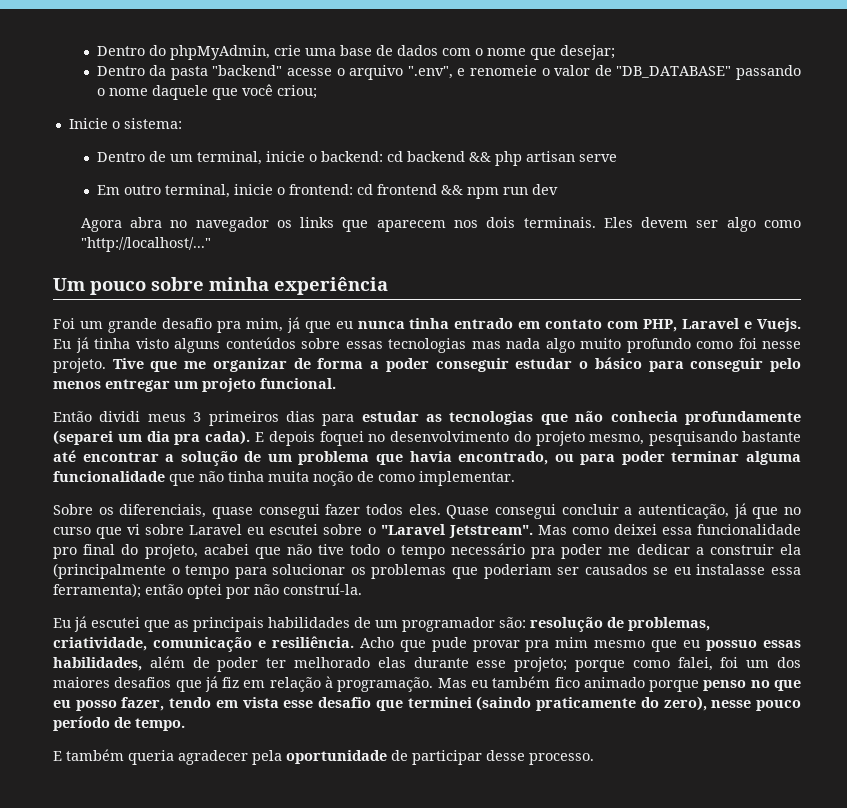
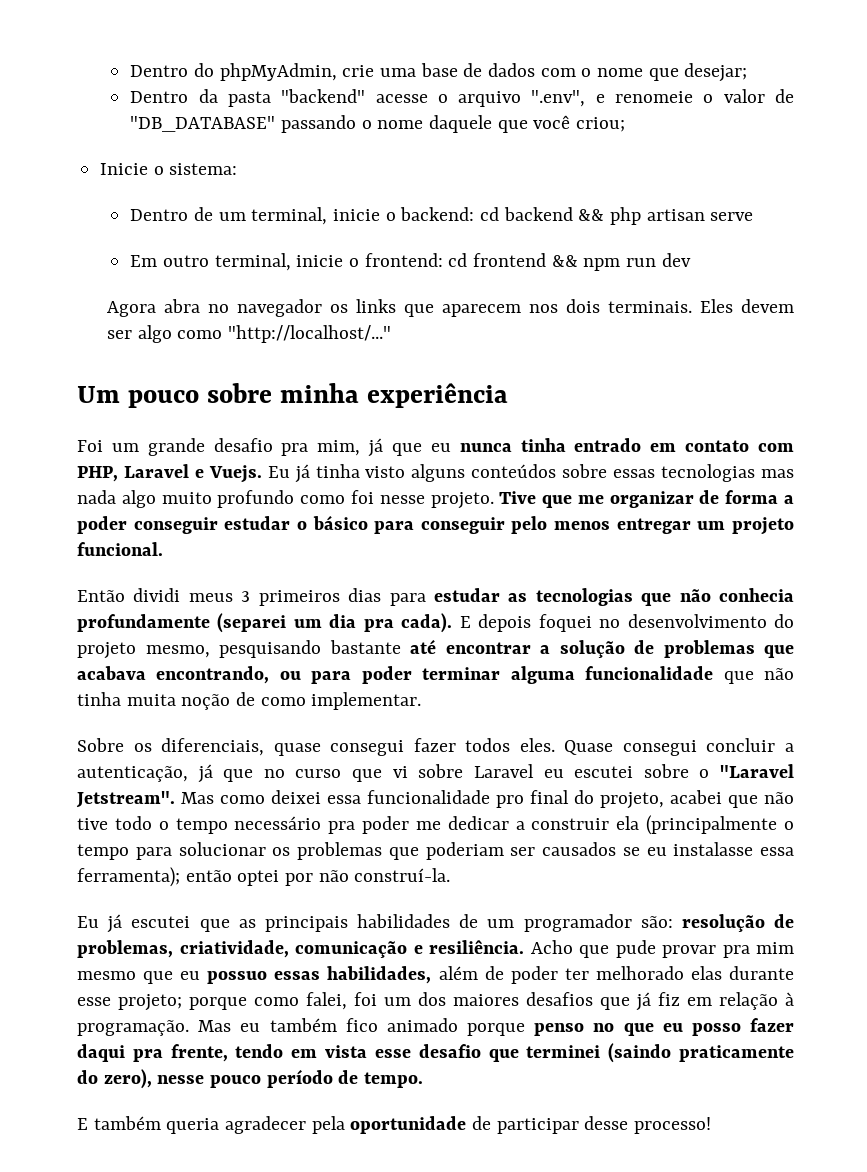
- E depois foquei no desenvolvimento do projeto mesmo, pesquisando bastante até encontrar a solução de um problema que havia encontrado, ou para poder terminar alguma funcionalidade que não tinha muita noção de como implementar.
+ E depois foquei no desenvolvimento do projeto mesmo, pesquisando bastante até encontrar a solução de problemas que acabava encontrando, ou para poder terminar alguma funcionalidade que não tinha muita noção de como implementar.
- Mas eu também fico animado porque penso no que eu posso fazer, tendo em vista esse desafio que terminei (saindo praticamente do zero), nesse pouco período de tempo.
+ Mas eu também fico animado porque penso no que eu posso fazer daqui pra frente, tendo em vista esse desafio que terminei (saindo praticamente do zero), nesse pouco período de tempo.
- E também queria agradecer pela oportunidade de participar desse processo.
+ E também queria agradecer pela oportunidade de participar desse processo!

